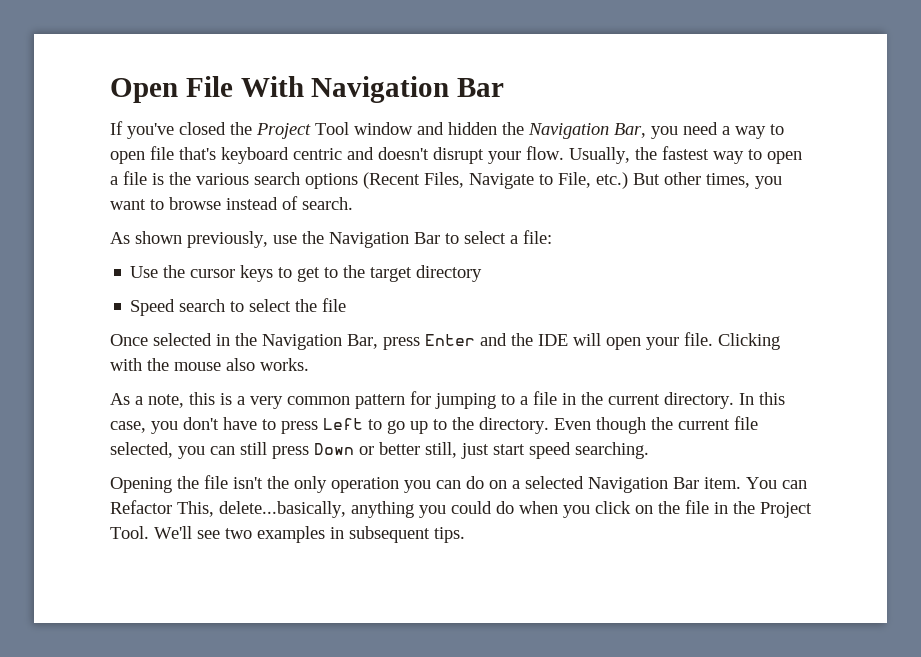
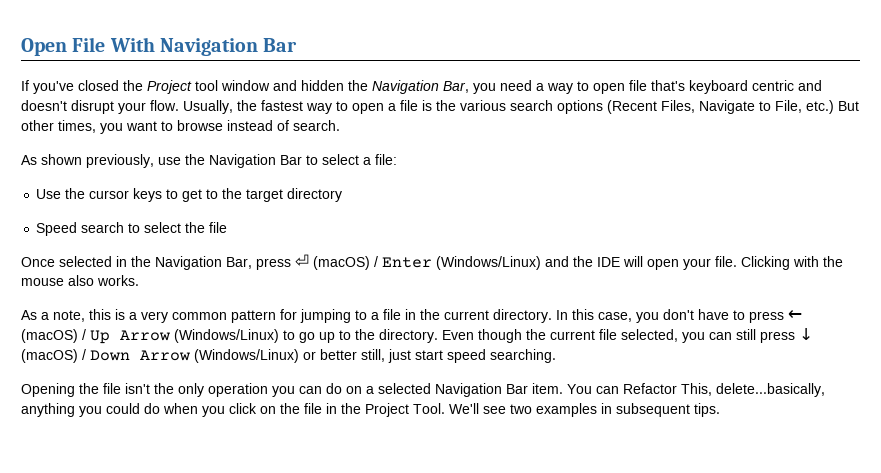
- If you've closed the Project Tool window and hidden the Navigation Bar, you need a way to open file that's keyboard centric and doesn't disrupt your flow.
+ If you've closed the Project tool window and hidden the Navigation Bar, you need a way to open file that's keyboard centric and doesn't disrupt your flow.
- Once selected in the Navigation Bar, press Enter and the IDE will open your file.
+ Once selected in the Navigation Bar, press ⏎ (macOS) / Enter (Windows/Linux) and the IDE will open your file.
- In this case, you don't have to press Left to go up to the directory.
+ In this case, you don't have to press ← (macOS) / Up Arrow (Windows/Linux) to go up to the directory.
- Even though the current file selected, you can still press Down or better still, just start speed searching.
+ Even though the current file selected, you can still press ↓ (macOS) / Down Arrow (Windows/Linux) or better still, just start speed searching.

